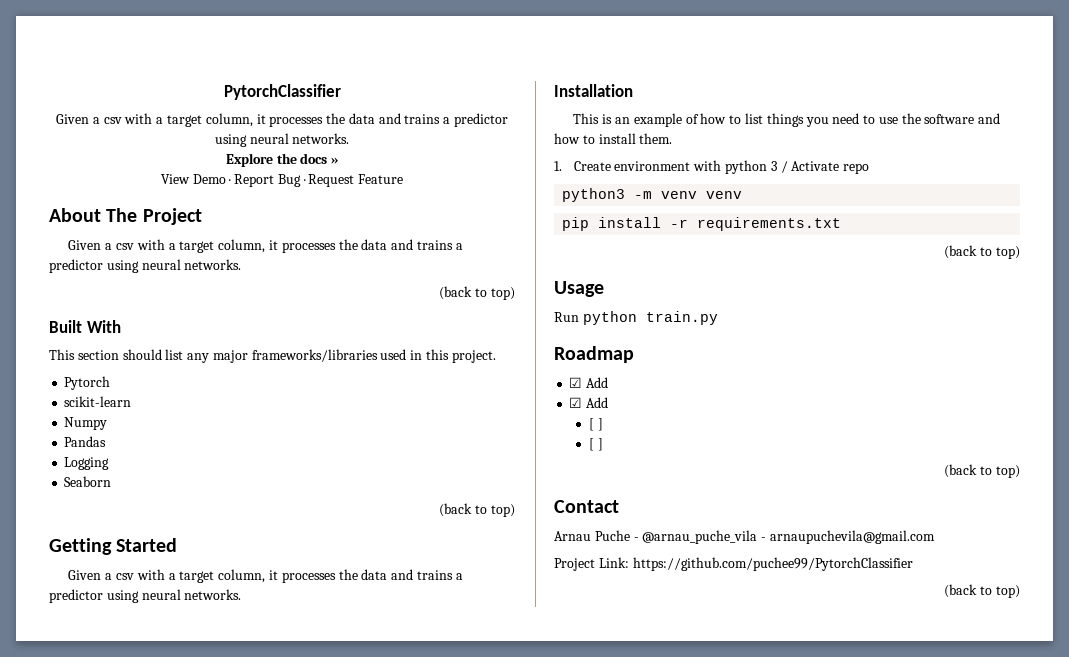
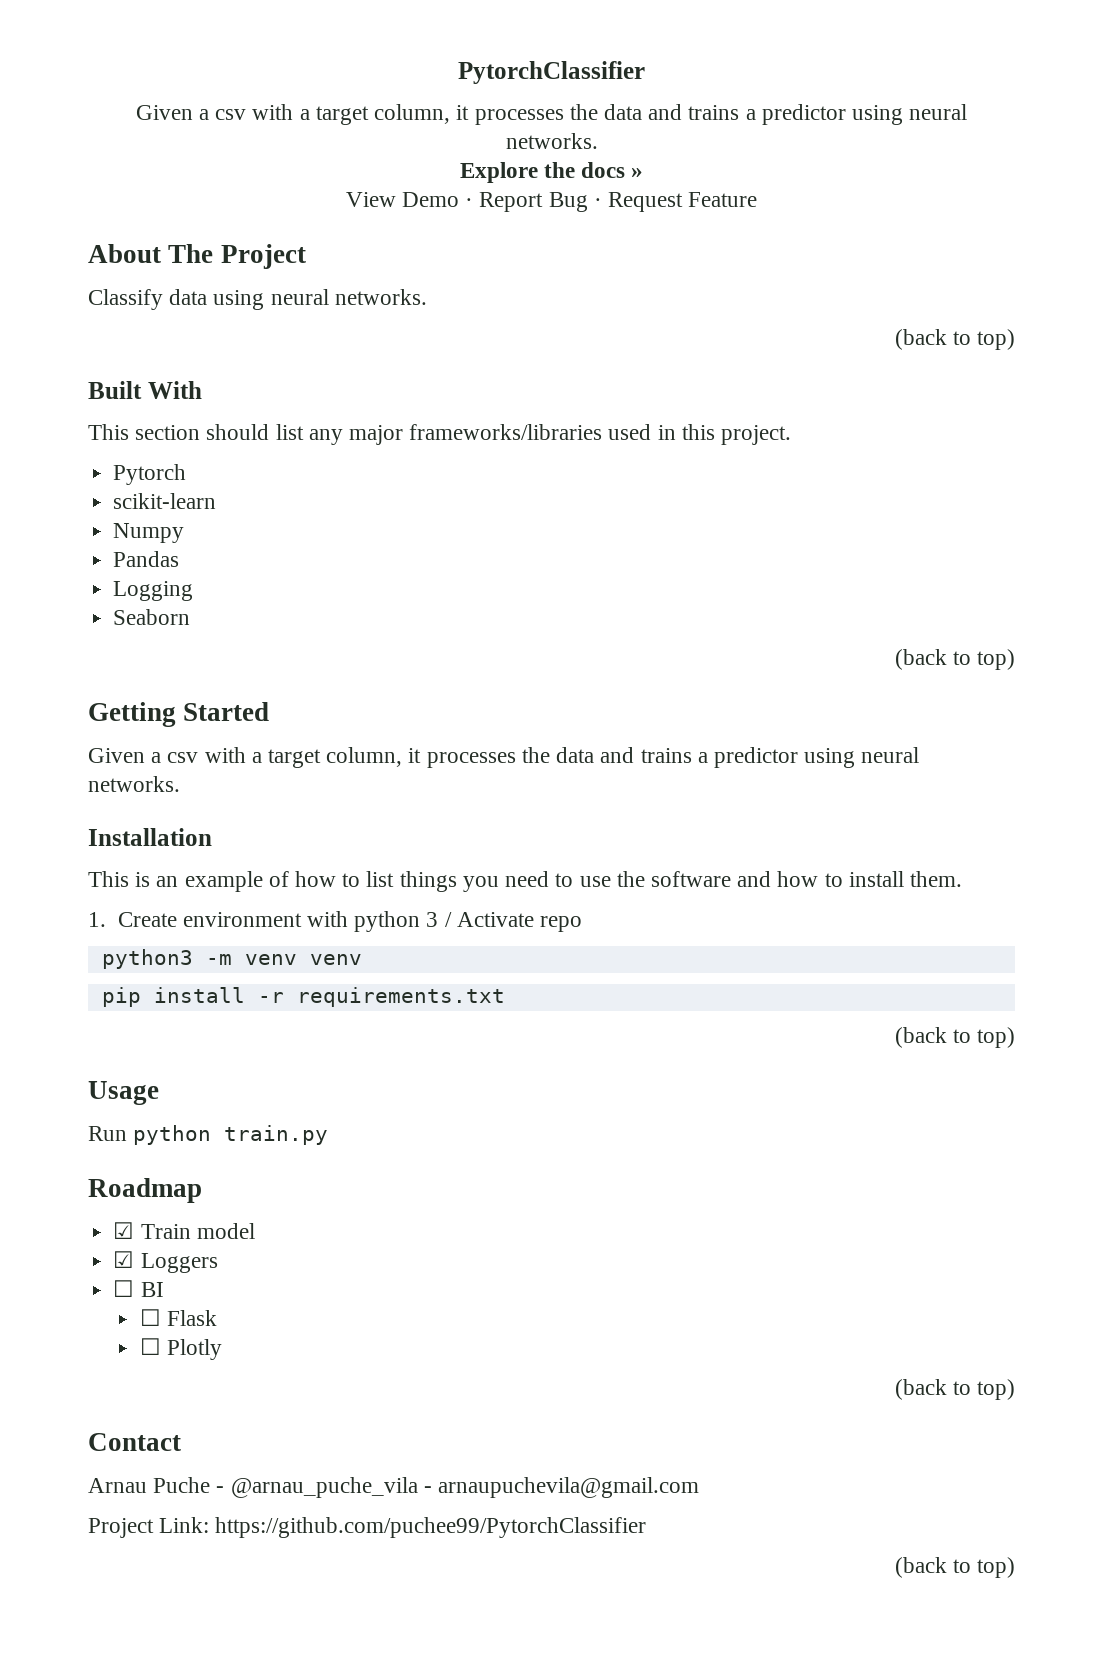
  About The Project
- Given a csv with a target column, it processes the data and trains a predictor using neural networks.
+ Classify data using neural networks.
  Roadmap
- ☑ Add
- ☑ Add
- [ ]
- [ ]
+ ☑ Train model
+ ☑ Loggers
+ ☐ BI
+ ☐ Flask
+ ☐ Plotly

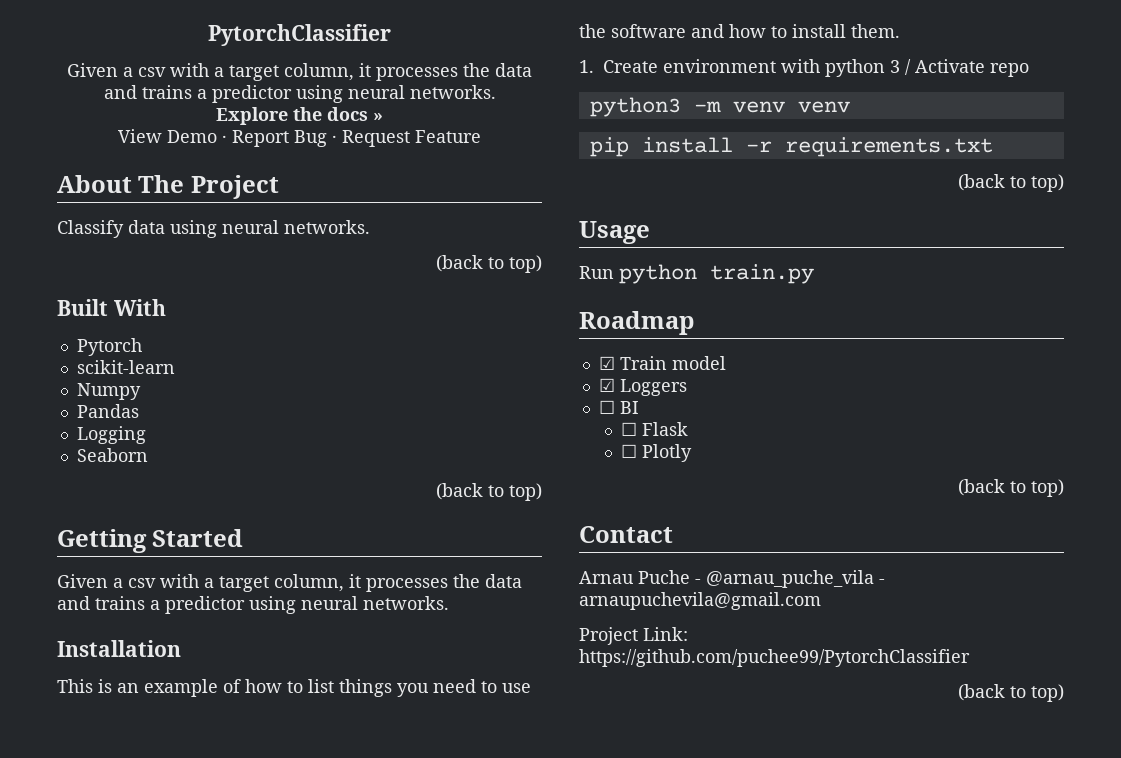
- This section should list any major frameworks/libraries used in this project.

